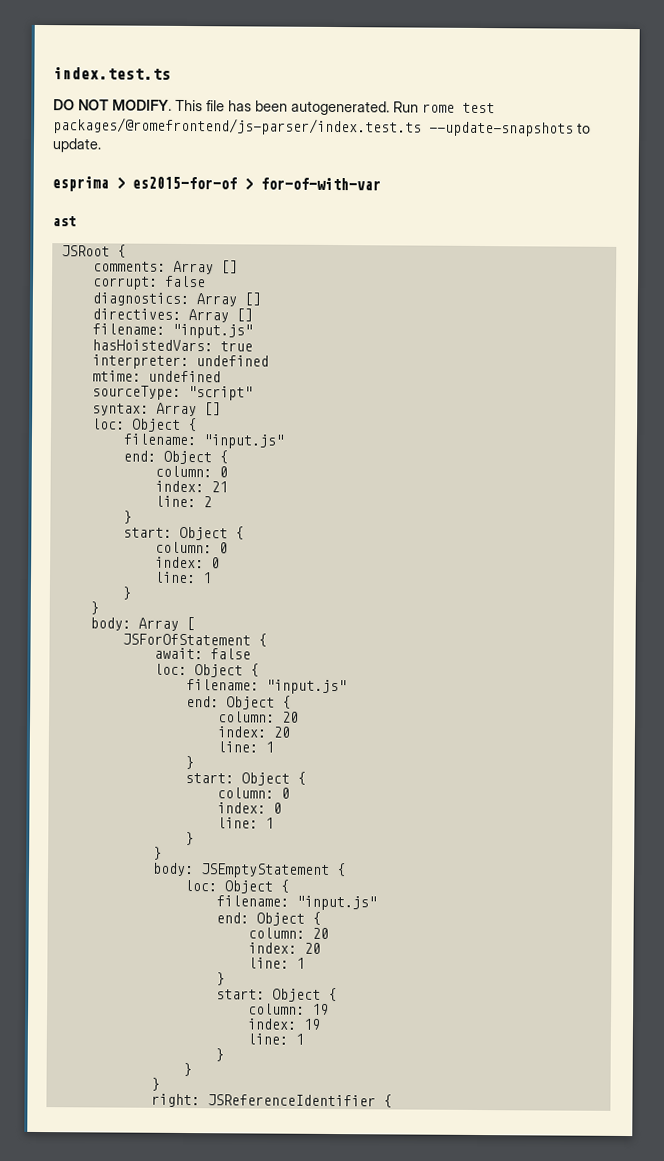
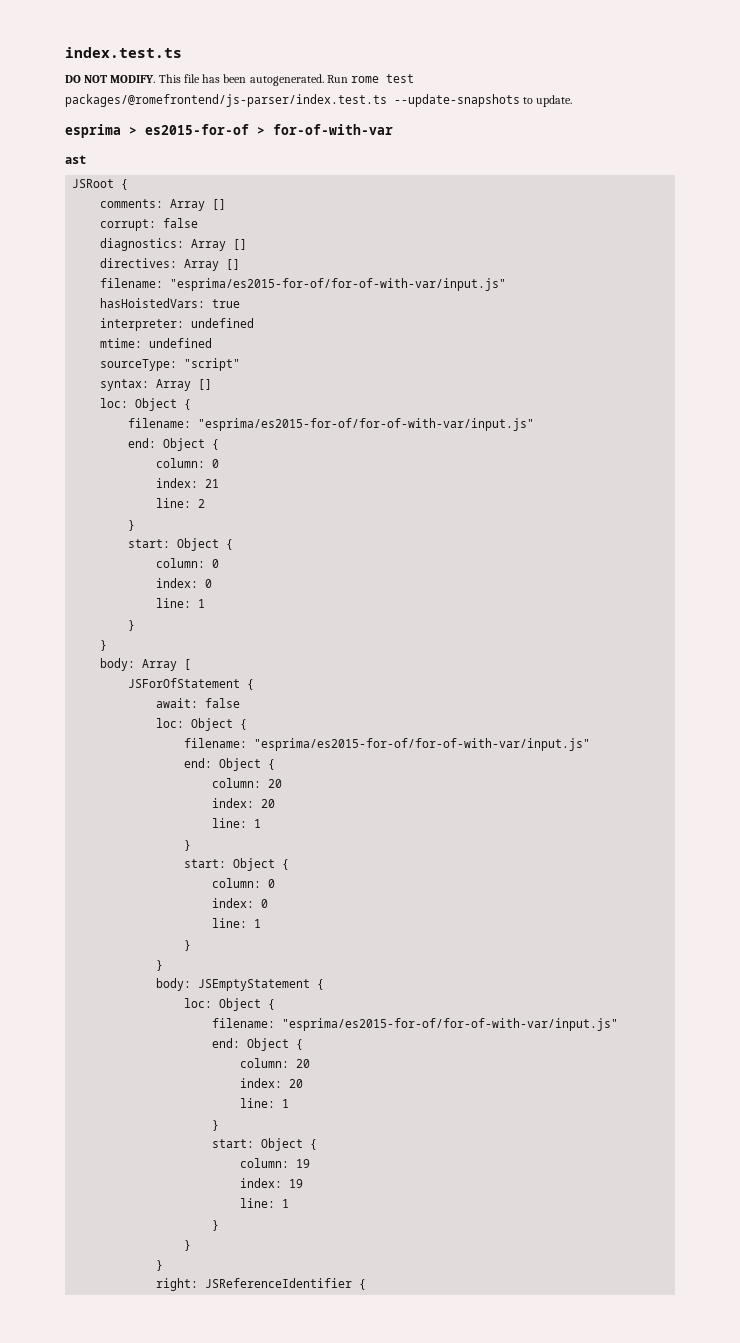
  directives: Array []
- filename: "input.js"
+ filename: "esprima/es2015-for-of/for-of-with-var/input.js"
  syntax: Array []
  loc: Object {
- filename: "input.js"
+ filename: "esprima/es2015-for-of/for-of-with-var/input.js"
  await: false
  loc: Object {
- filename: "input.js"
+ filename: "esprima/es2015-for-of/for-of-with-var/input.js"
  body: JSEmptyStatement {
  loc: Object {
- filename: "input.js"
+ filename: "esprima/es2015-for-of/for-of-with-var/input.js"

